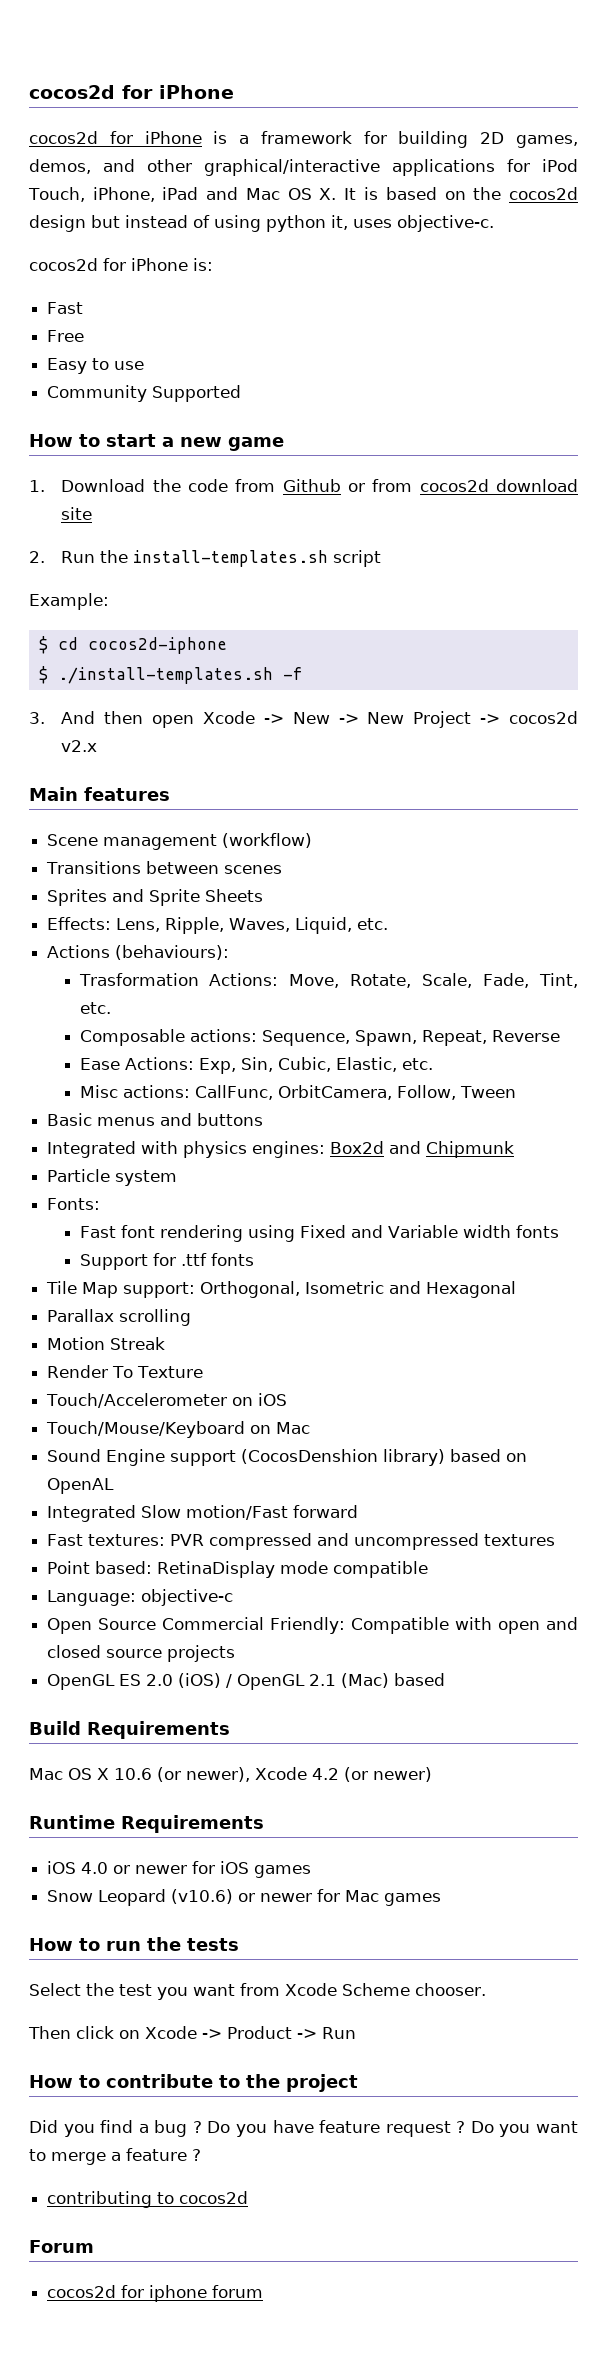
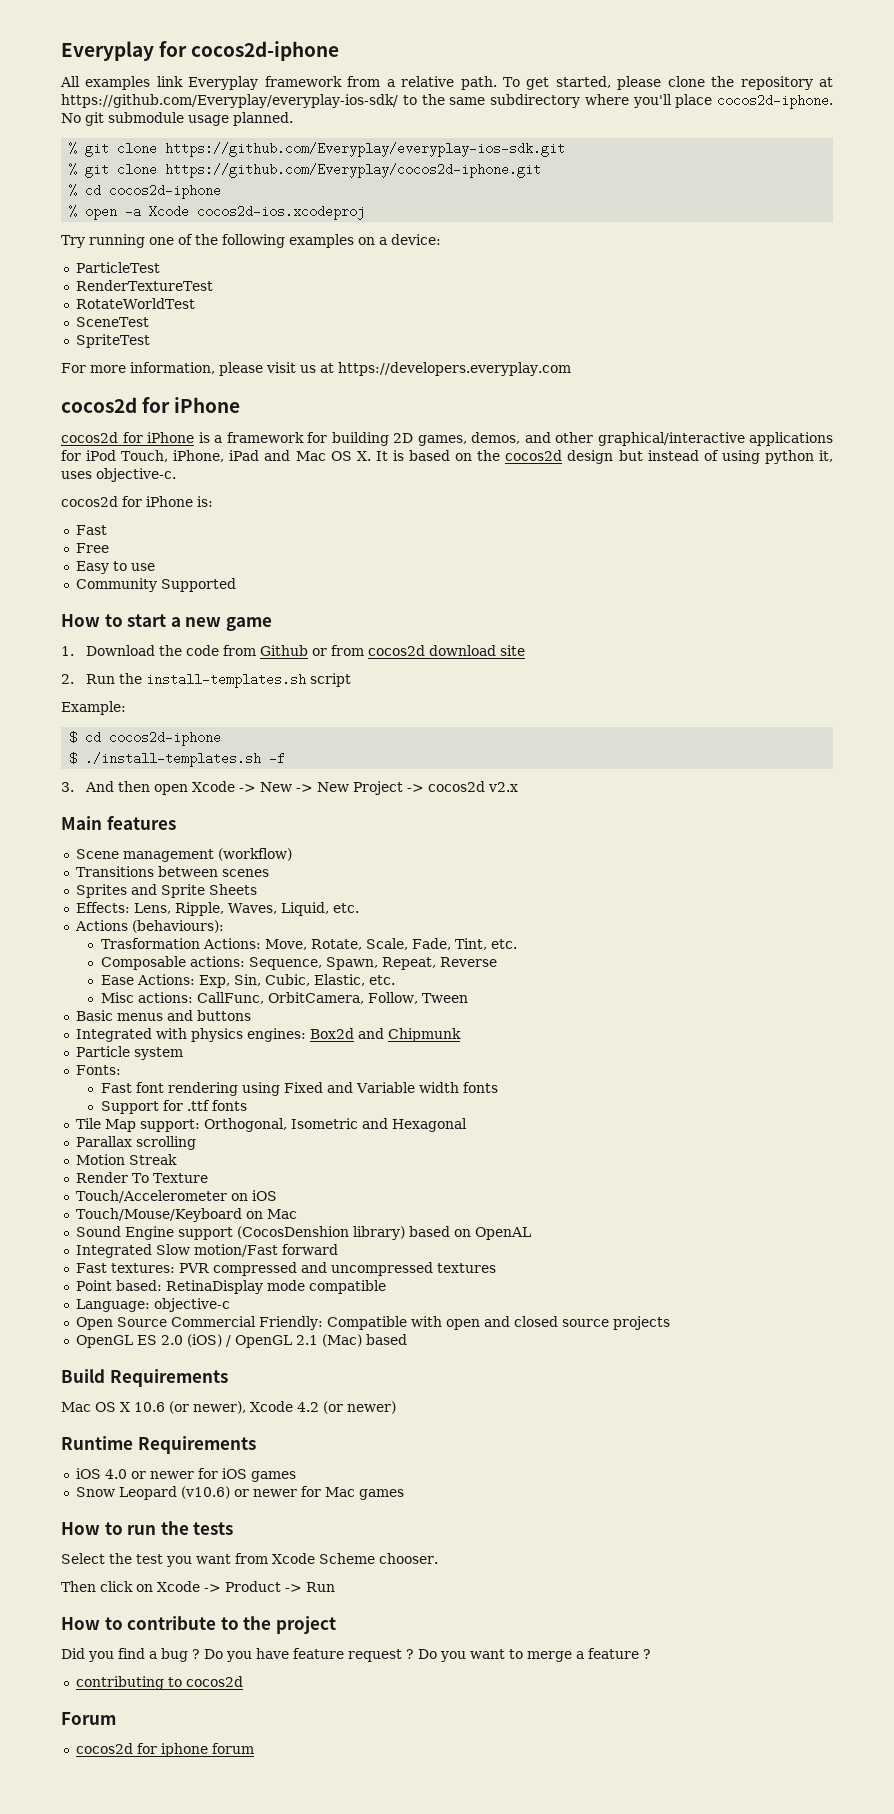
+ Everyplay for cocos2d-iphone
+ All examples link Everyplay framework from a relative path. To get started, please clone the repository at https://github.com/Everyplay/everyplay-ios-sdk/ to the same subdirectory where you'll place cocos2d-iphone. No git submodule usage planned.
+ % git clone https://github.com/Everyplay/everyplay-ios-sdk.git
+ % git clone https://github.com/Everyplay/cocos2d-iphone.git
+ % cd cocos2d-iphone
+ % open -a Xcode cocos2d-ios.xcodeproj
+ Try running one of the following examples on a device:
+ ParticleTest
+ RenderTextureTest
+ RotateWorldTest
+ SceneTest
+ SpriteTest
+ For more information, please visit us at https://developers.everyplay.com

